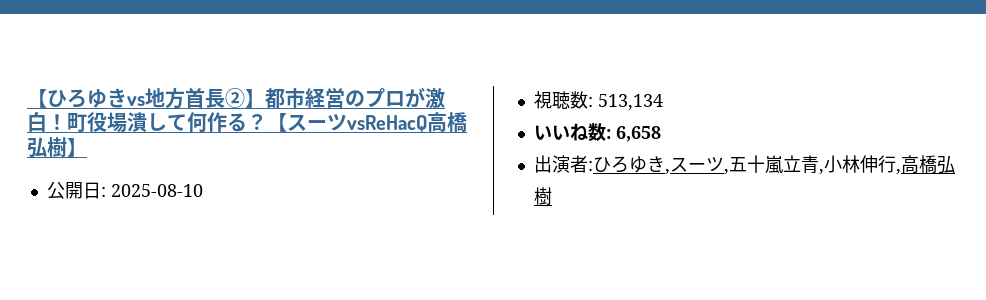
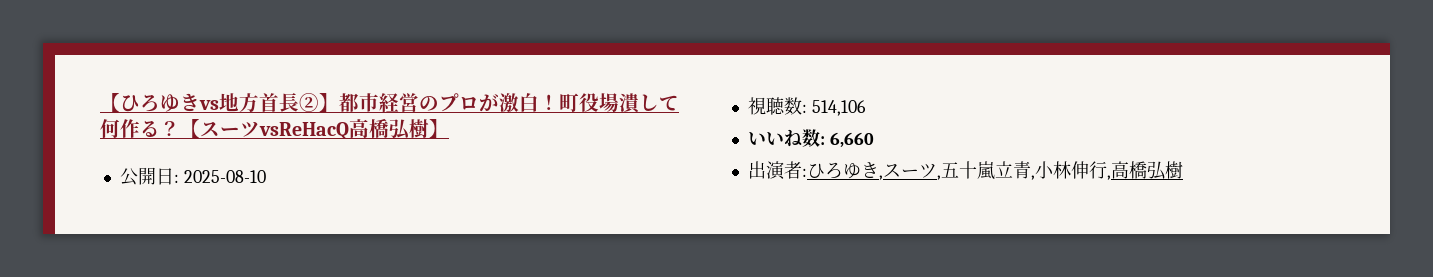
- 視聴数: 513,134
+ 視聴数: 514,106
- いいね数: 6,658
+ いいね数: 6,660

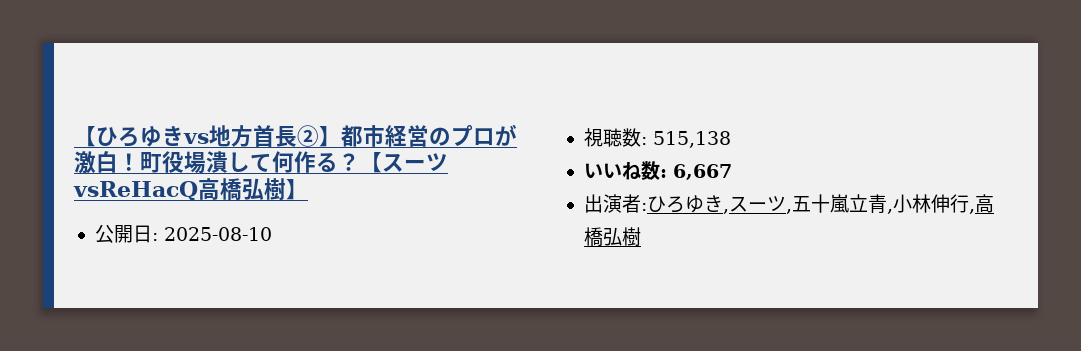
- 視聴数: 514,106
+ 視聴数: 515,138
- いいね数: 6,660
+ いいね数: 6,667

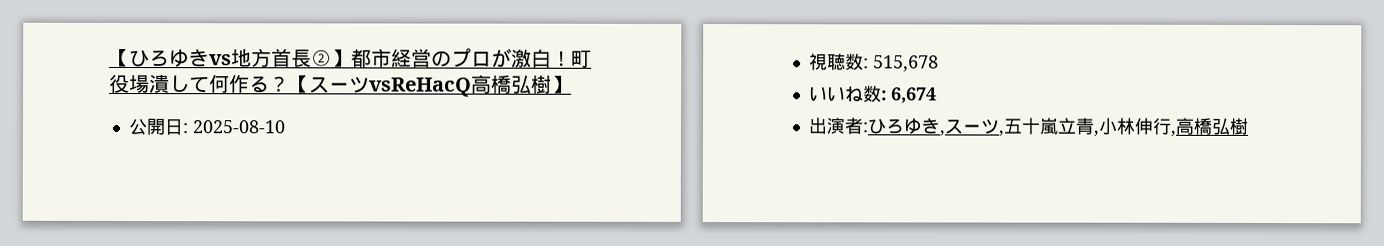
- 視聴数: 515,138
+ 視聴数: 515,678
- いいね数: 6,667
+ いいね数: 6,674

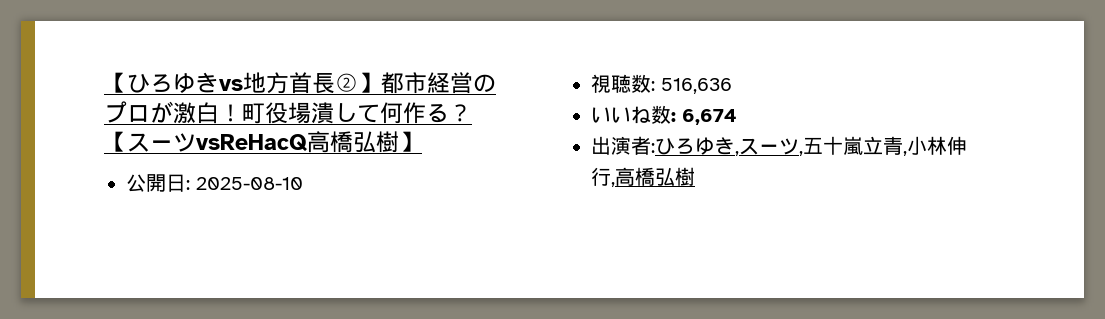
- 視聴数: 515,678
+ 視聴数: 516,636

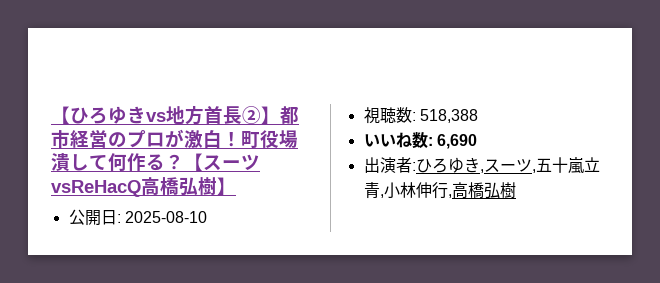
- 視聴数: 516,636
+ 視聴数: 518,388
- いいね数: 6,674
+ いいね数: 6,690

